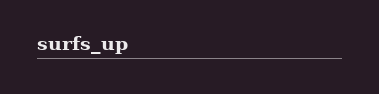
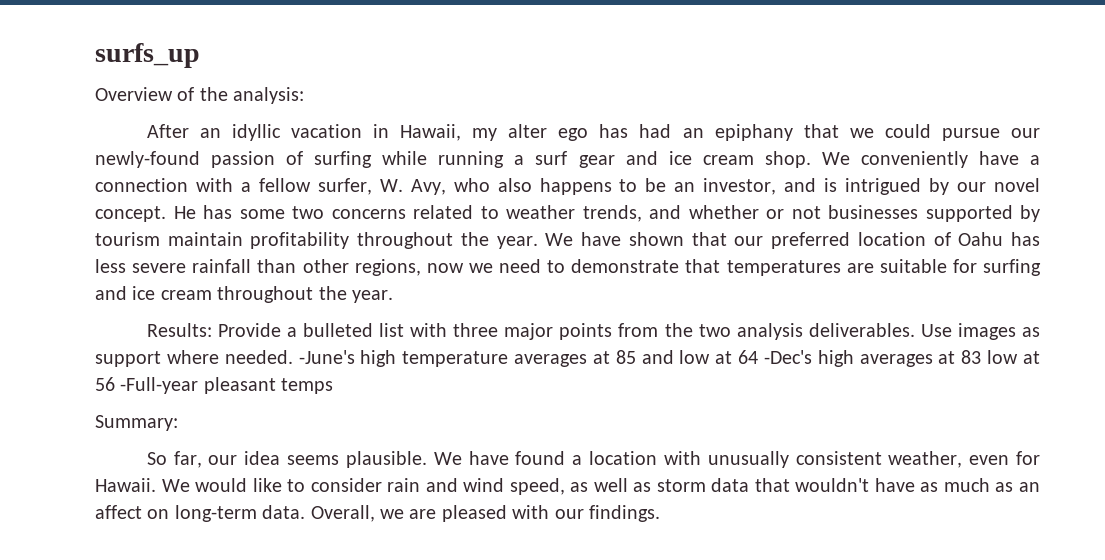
+ Overview of the analysis:
+ After an idyllic vacation in Hawaii, my alter ego has had an epiphany that we could pursue our newly-found passion of surfing while running a surf gear and ice cream shop. We conveniently have a connection with a fellow surfer, W. Avy, who also happens to be an investor, and is intrigued by our novel concept. He has some two concerns related to weather trends, and whether or not businesses supported by tourism maintain profitability throughout the year. We have shown that our preferred location of Oahu has less severe rainfall than other regions, now we need to demonstrate that temperatures are suitable for surfing and ice cream throughout the year.
+ Results: Provide a bulleted list with three major points from the two analysis deliverables. Use images as support where needed. -June's high temperature averages at 85 and low at 64 -Dec's high averages at 83 low at 56 -Full-year pleasant temps
+ Summary:
+ So far, our idea seems plausible. We have found a location with unusually consistent weather, even for Hawaii. We would like to consider rain and wind speed, as well as storm data that wouldn't have as much as an affect on long-term data. Overall, we are pleased with our findings.

